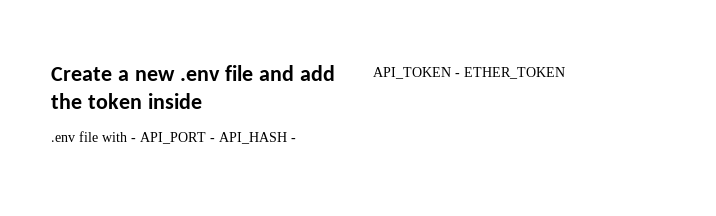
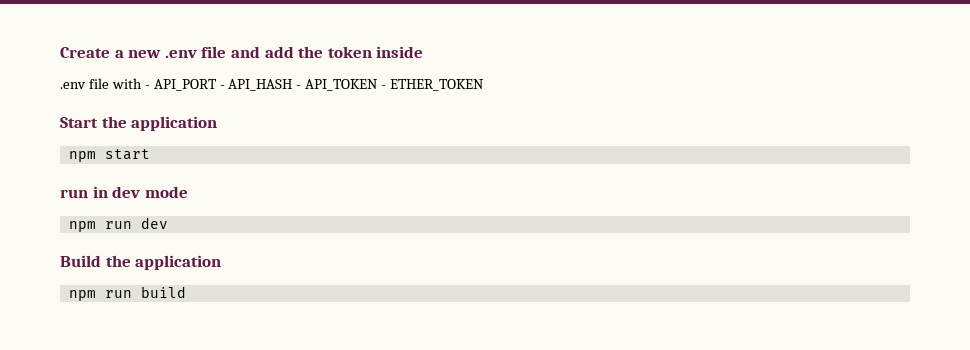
+ Start the application
+ npm start
+ run in dev mode
+ npm run dev
+ Build the application
+ npm run build

